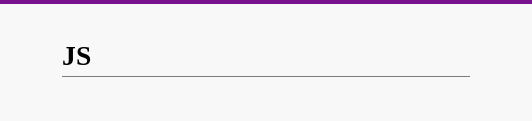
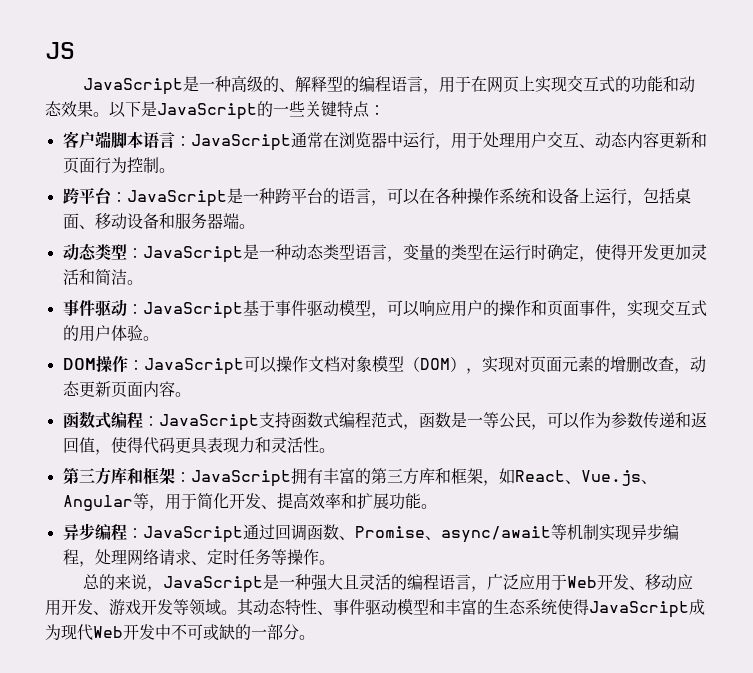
+ JavaScript是一种高级的、解释型的编程语言，用于在网页上实现交互式的功能和动态效果。以下是JavaScript的一些关键特点：
+ 客户端脚本语言：JavaScript通常在浏览器中运行，用于处理用户交互、动态内容更新和页面行为控制。
+ 跨平台：JavaScript是一种跨平台的语言，可以在各种操作系统和设备上运行，包括桌面、移动设备和服务器端。
+ 动态类型：JavaScript是一种动态类型语言，变量的类型在运行时确定，使得开发更加灵活和简洁。
+ 事件驱动：JavaScript基于事件驱动模型，可以响应用户的操作和页面事件，实现交互式的用户体验。
+ DOM操作：JavaScript可以操作文档对象模型（DOM），实现对页面元素的增删改查，动态更新页面内容。
+ 函数式编程：JavaScript支持函数式编程范式，函数是一等公民，可以作为参数传递和返回值，使得代码更具表现力和灵活性。
+ 第三方库和框架：JavaScript拥有丰富的第三方库和框架，如React、Vue.js、Angular等，用于简化开发、提高效率和扩展功能。
+ 异步编程：JavaScript通过回调函数、Promise、async/await等机制实现异步编程，处理网络请求、定时任务等操作。
+ 总的来说，JavaScript是一种强大且灵活的编程语言，广泛应用于Web开发、移动应用开发、游戏开发等领域。其动态特性、事件驱动模型和丰富的生态系统使得JavaScript成为现代Web开发中不可或缺的一部分。

